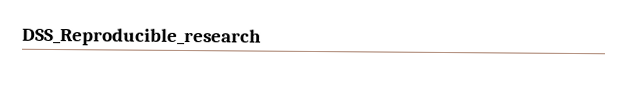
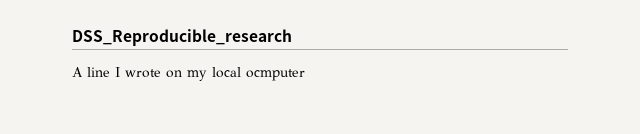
+ A line I wrote on my local ocmputer

